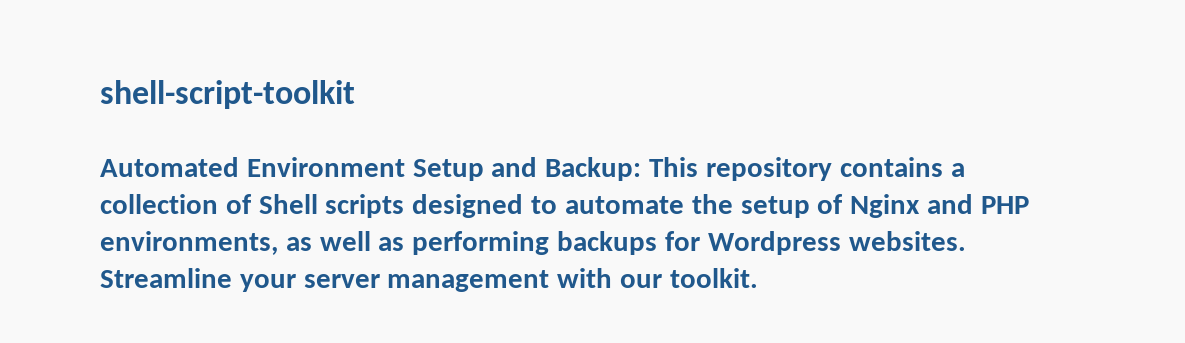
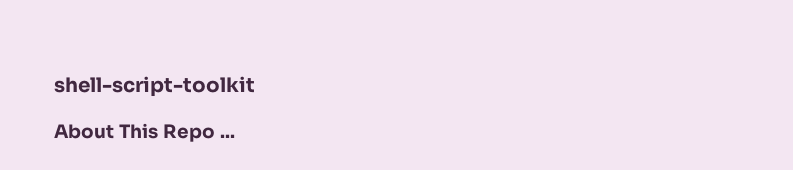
- Automated Environment Setup and Backup: This repository contains a collection of Shell scripts designed to automate the setup of Nginx and PHP environments, as well as performing backups for Wordpress websites. Streamline your server management with our toolkit.
+ About This Repo ...

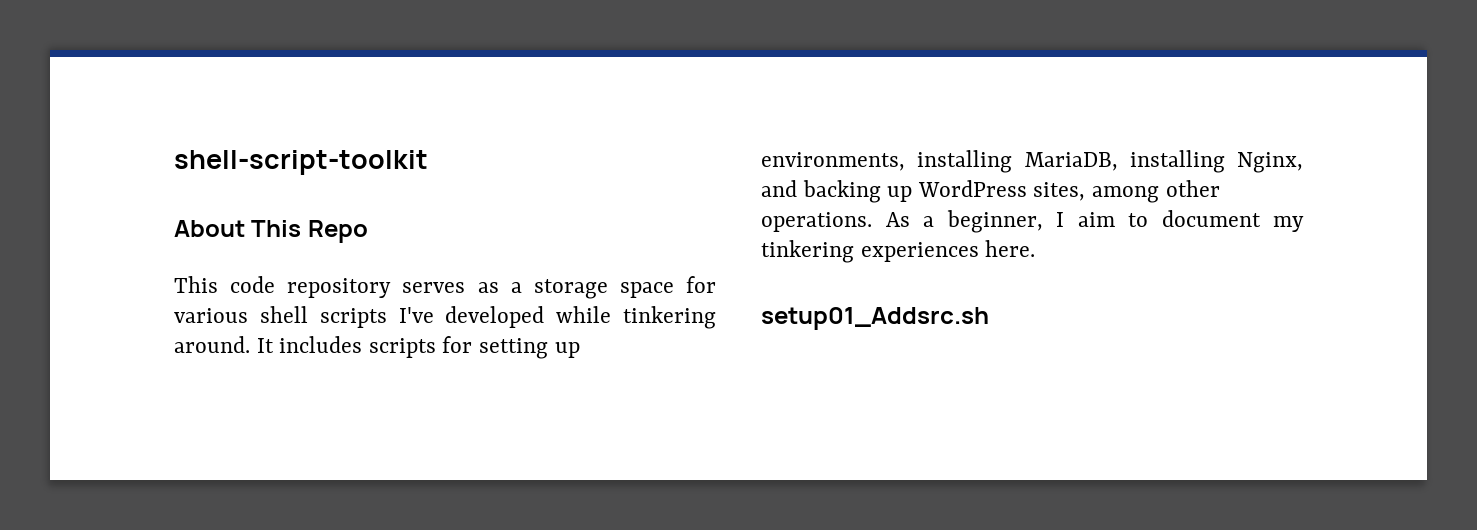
- About This Repo ...
+ About This Repo
+ This code repository serves as a storage space for various shell scripts I've developed while tinkering around. It includes scripts for setting up environments, installing MariaDB, installing Nginx, and backing up WordPress sites, among other operations. As a beginner, I aim to document my tinkering experiences here.
+ setup01_Addsrc.sh

